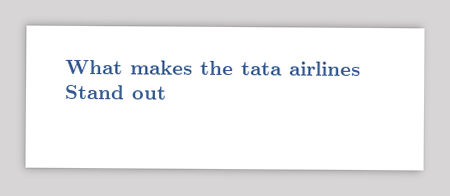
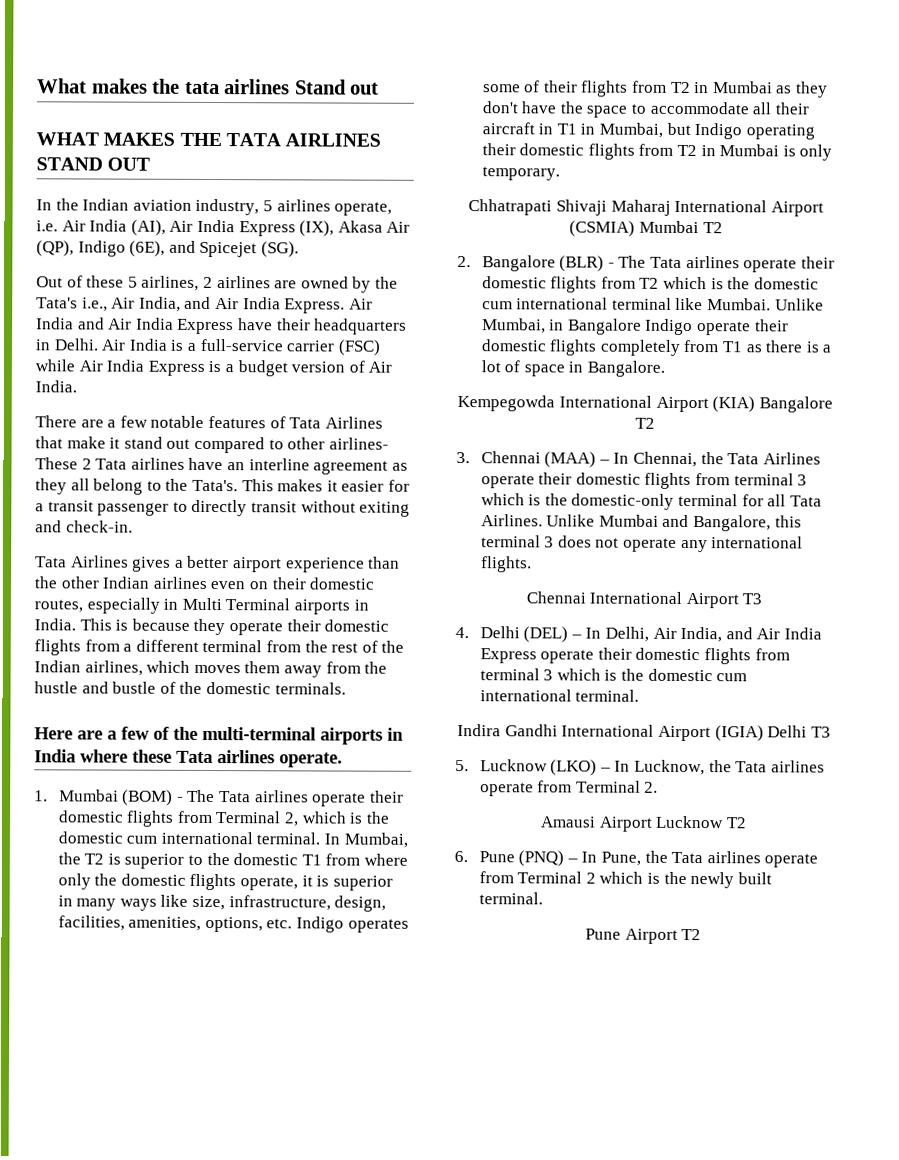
+ WHAT MAKES THE TATA AIRLINES STAND OUT
+ In the Indian aviation industry, 5 airlines operate, i.e. Air India (AI), Air India Express (IX), Akasa Air (QP), Indigo (6E), and Spicejet (SG).
+ Out of these 5 airlines, 2 airlines are owned by the Tata's i.e., Air India, and Air India Express. Air India and Air India Express have their headquarters in Delhi. Air India is a full-service carrier (FSC) while Air India Express is a budget version of Air India.
+ There are a few notable features of Tata Airlines that make it stand out compared to other airlines- These 2 Tata airlines have an interline agreement as they all belong to the Tata's. This makes it easier for a transit passenger to directly transit without exiting and check-in.
+ Tata Airlines gives a better airport experience than the other Indian airlines even on their domestic routes, especially in Multi Terminal airports in India. This is because they operate their domestic flights from a different terminal from the rest of the Indian airlines, which moves them away from the hustle and bustle of the domestic terminals.
+ Here are a few of the multi-terminal airports in India where these Tata airlines operate.
+ 1. Mumbai (BOM) - The Tata airlines operate their domestic flights from Terminal 2, which is the domestic cum international terminal. In Mumbai, the T2 is superior to the domestic T1 from where only the domestic flights operate, it is superior in many ways like size, infrastructure, design, facilities, amenities, options, etc. Indigo operates some of their flights from T2 in Mumbai as they don't have the space to accommodate all their aircraft in T1 in Mumbai, but Indigo operating their domestic flights from T2 in Mumbai is only temporary.
+ Chhatrapati Shivaji Maharaj International Airport (CSMIA) Mumbai T2
+ 2. Bangalore (BLR) - The Tata airlines operate their domestic flights from T2 which is the domestic cum international terminal like Mumbai. Unlike Mumbai, in Bangalore Indigo operate their domestic flights completely from T1 as there is a lot of space in Bangalore.
+ Kempegowda International Airport (KIA) Bangalore T2
+ 3. Chennai (MAA) – In Chennai, the Tata Airlines operate their domestic flights from terminal 3 which is the domestic-only terminal for all Tata Airlines. Unlike Mumbai and Bangalore, this terminal 3 does not operate any international flights.
+ Chennai International Airport T3
+ 4. Delhi (DEL) – In Delhi, Air India, and Air India Express operate their domestic flights from terminal 3 which is the domestic cum international terminal.
+ Indira Gandhi International Airport (IGIA) Delhi T3
+ 5. Lucknow (LKO) – In Lucknow, the Tata airlines operate from Terminal 2.
+ Amausi Airport Lucknow T2
+ 6. Pune (PNQ) – In Pune, the Tata airlines operate from Terminal 2 which is the newly built terminal.
+ Pune Airport T2

